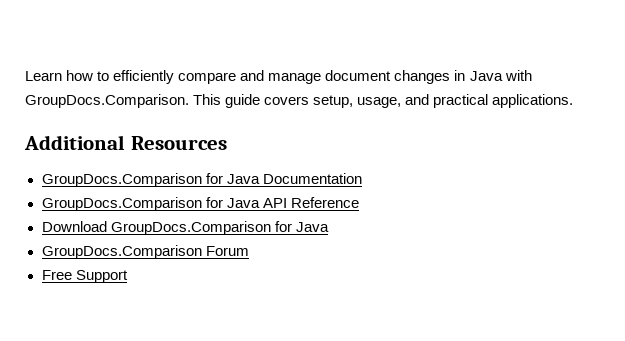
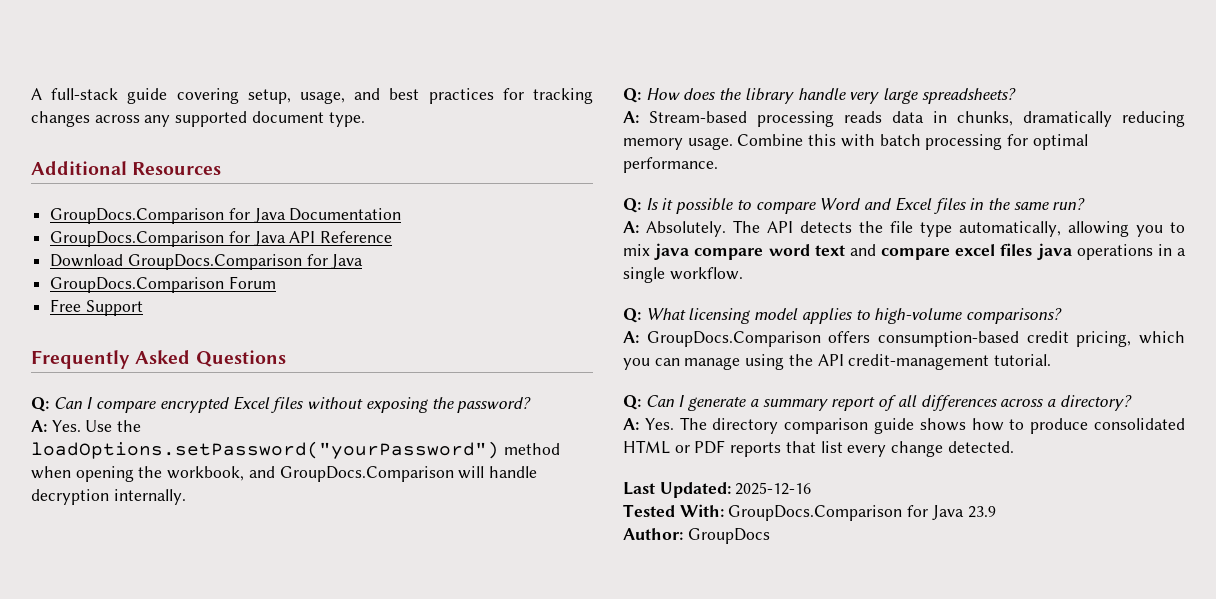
- Learn how to efficiently compare and manage document changes in Java with GroupDocs.Comparison. This guide covers setup, usage, and practical applications.
+ A full‑stack guide covering setup, usage, and best practices for tracking changes across any supported document type.
+ Frequently Asked Questions
+ Q: Can I compare encrypted Excel files without exposing the password?
+ A: Yes. Use the loadOptions.setPassword("yourPassword") method when opening the workbook, and GroupDocs.Comparison will handle decryption internally.
+ Q: How does the library handle very large spreadsheets?
+ A: Stream‑based processing reads data in chunks, dramatically reducing memory usage. Combine this with batch processing for optimal performance.
+ Q: Is it possible to compare Word and Excel files in the same run?
+ A: Absolutely. The API detects the file type automatically, allowing you to mix java compare word text and compare excel files java operations in a single workflow.
+ Q: What licensing model applies to high‑volume comparisons?
+ A: GroupDocs.Comparison offers consumption‑based credit pricing, which you can manage using the API credit‑management tutorial.
+ Q: Can I generate a summary report of all differences across a directory?
+ A: Yes. The directory comparison guide shows how to produce consolidated HTML or PDF reports that list every change detected.
+ Last Updated: 2025-12-16
+ Tested With: GroupDocs.Comparison for Java 23.9
+ Author: GroupDocs

